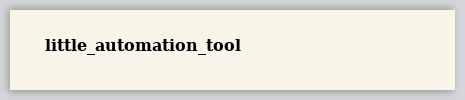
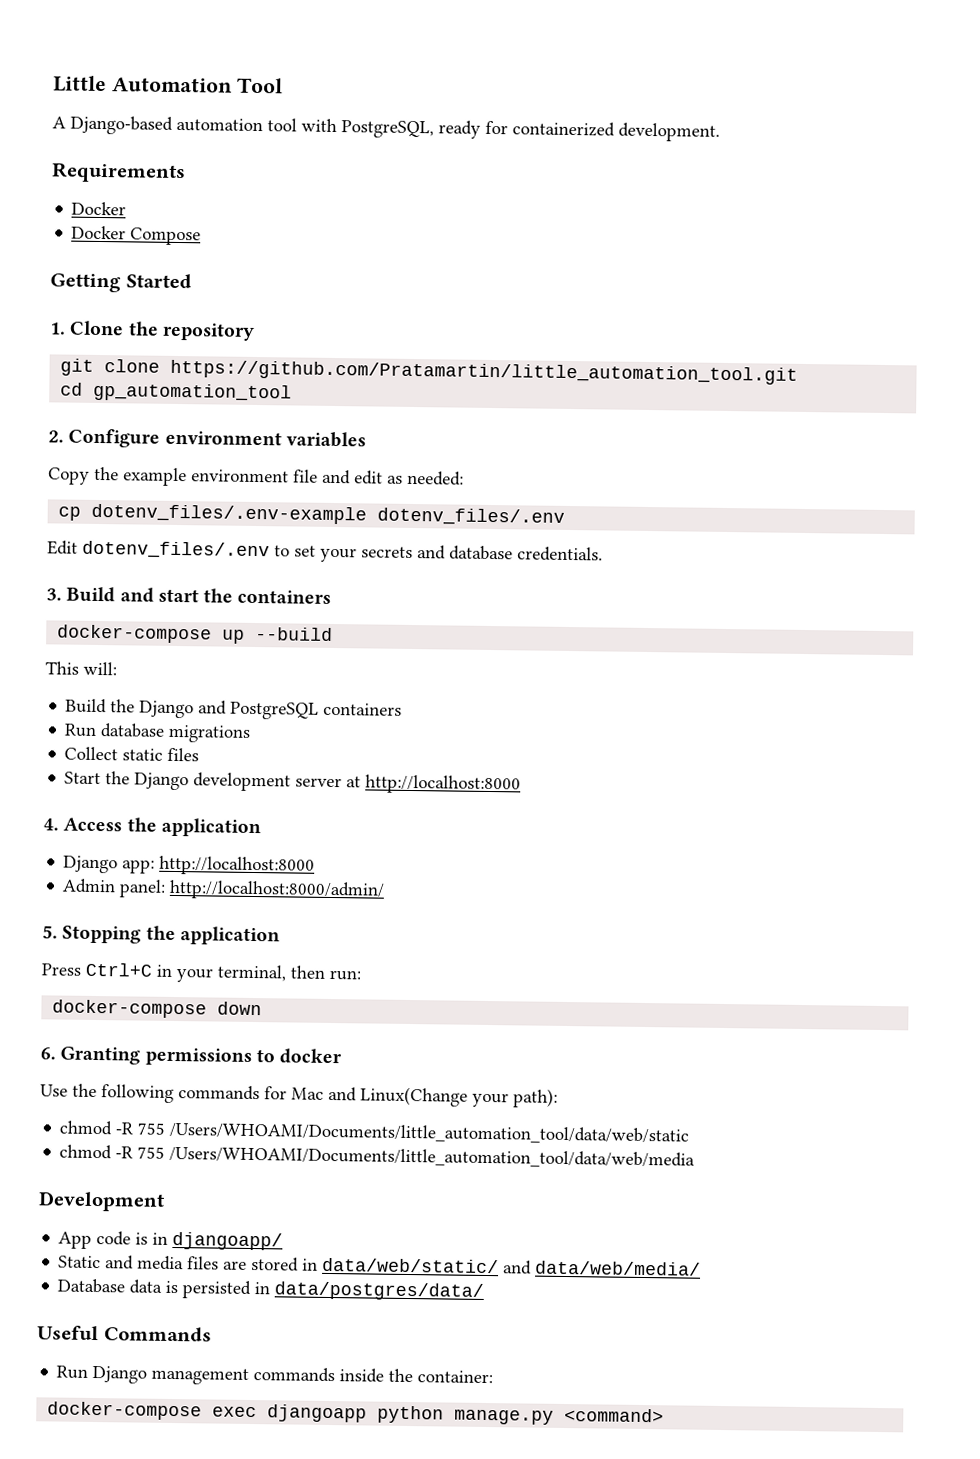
- little_automation_tool
+ Little Automation Tool
+ A Django-based automation tool with PostgreSQL, ready for containerized development.
+ Requirements
+ Docker
+ Docker Compose
+ Getting Started
+ 1. Clone the repository
+ git clone https://github.com/Pratamartin/little_automation_tool.git
+ cd gp_automation_tool
+ 2. Configure environment variables
+ Copy the example environment file and edit as needed:
+ cp dotenv_files/.env-example dotenv_files/.env
+ Edit dotenv_files/.env to set your secrets and database credentials.
+ 3. Build and start the containers
+ docker-compose up --build
+ This will:
+ Build the Django and PostgreSQL containers
+ Run database migrations
+ Collect static files
+ Start the Django development server at http://localhost:8000
+ 4. Access the application
+ Django app: http://localhost:8000
+ Admin panel: http://localhost:8000/admin/
+ 5. Stopping the application
+ Press Ctrl+C in your terminal, then run:
+ docker-compose down
+ 6. Granting permissions to docker
+ Use the following commands for Mac and Linux(Change your path):
+ chmod -R 755 /Users/WHOAMI/Documents/little_automation_tool/data/web/static
+ chmod -R 755 /Users/WHOAMI/Documents/little_automation_tool/data/web/media
+ Development
+ App code is in djangoapp/
+ Static and media files are stored in data/web/static/ and data/web/media/
+ Database data is persisted in data/postgres/data/
+ Useful Commands
+ Run Django management commands inside the container:
+ docker-compose exec djangoapp python manage.py <command>

